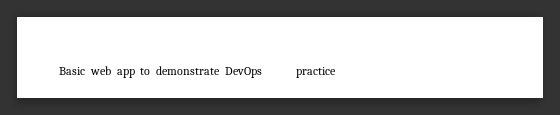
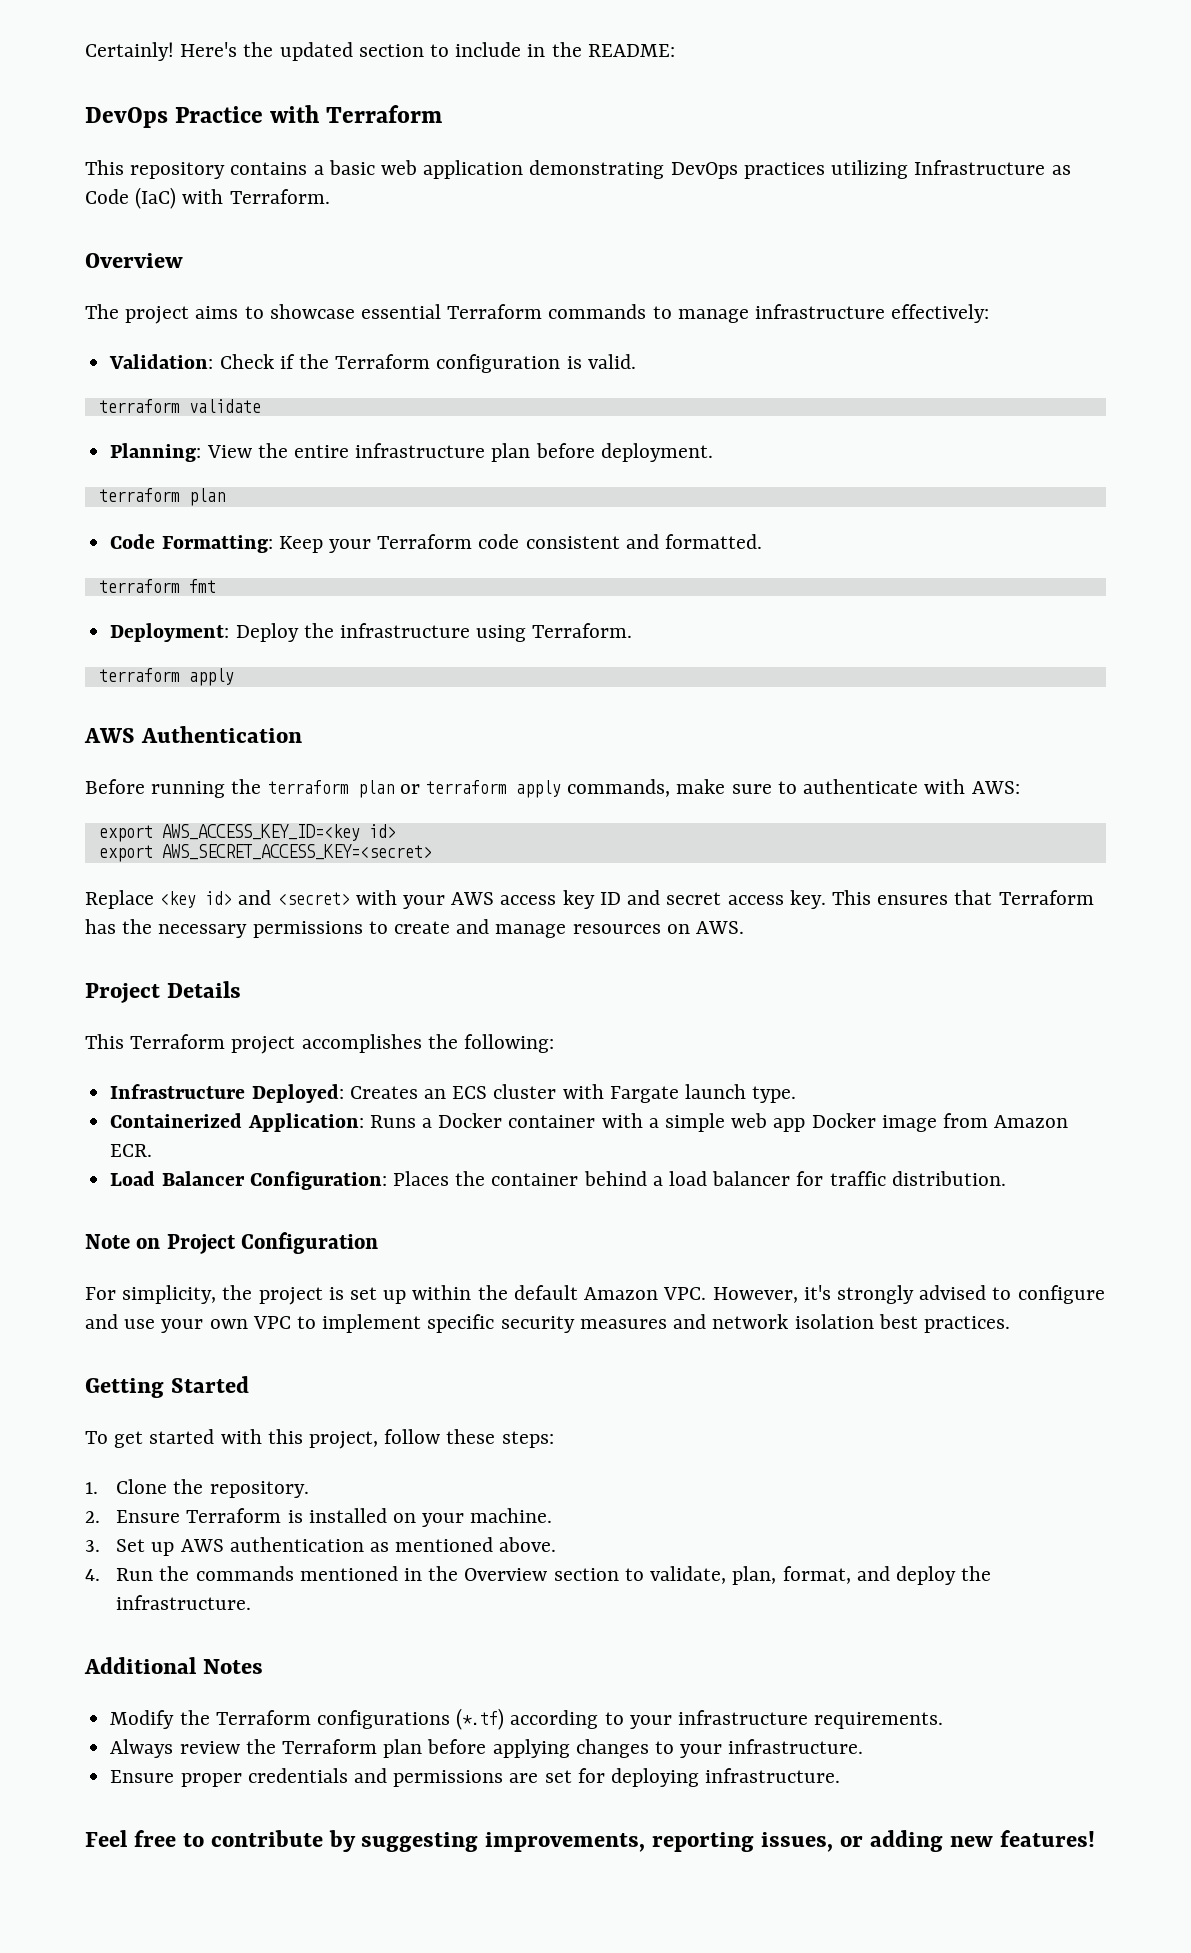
- Basic web app to demonstrate DevOps practice
+ Certainly! Here's the updated section to include in the README:
+ DevOps Practice with Terraform
+ This repository contains a basic web application demonstrating DevOps practices utilizing Infrastructure as Code (IaC) with Terraform.
+ Overview
+ The project aims to showcase essential Terraform commands to manage infrastructure effectively:
+ Validation: Check if the Terraform configuration is valid.
+ terraform validate
+ Planning: View the entire infrastructure plan before deployment.
+ terraform plan
+ Code Formatting: Keep your Terraform code consistent and formatted.
+ terraform fmt
+ Deployment: Deploy the infrastructure using Terraform.
+ terraform apply
+ AWS Authentication
+ Before running the terraform plan or terraform apply commands, make sure to authenticate with AWS:
+ export AWS_ACCESS_KEY_ID=<key id>
+ export AWS_SECRET_ACCESS_KEY=<secret>
+ Replace <key id> and <secret> with your AWS access key ID and secret access key. This ensures that Terraform has the necessary permissions to create and manage resources on AWS.
+ Project Details
+ This Terraform project accomplishes the following:
+ Infrastructure Deployed: Creates an ECS cluster with Fargate launch type.
+ Containerized Application: Runs a Docker container with a simple web app Docker image from Amazon ECR.
+ Load Balancer Configuration: Places the container behind a load balancer for traffic distribution.
+ Note on Project Configuration
+ For simplicity, the project is set up within the default Amazon VPC. However, it's strongly advised to configure and use your own VPC to implement specific security measures and network isolation best practices.
+ Getting Started
+ To get started with this project, follow these steps:
+ 1. Clone the repository.
+ 2. Ensure Terraform is installed on your machine.
+ 3. Set up AWS authentication as mentioned above.
+ 4. Run the commands mentioned in the Overview section to validate, plan, format, and deploy the infrastructure.
+ Additional Notes
+ Modify the Terraform configurations (*.tf) according to your infrastructure requirements.
+ Always review the Terraform plan before applying changes to your infrastructure.
+ Ensure proper credentials and permissions are set for deploying infrastructure.
+ Feel free to contribute by suggesting improvements, reporting issues, or adding new features!

